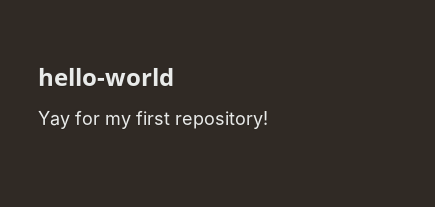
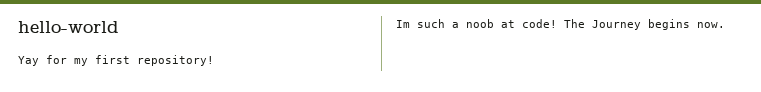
+ Im such a noob at code! The Journey begins now.

